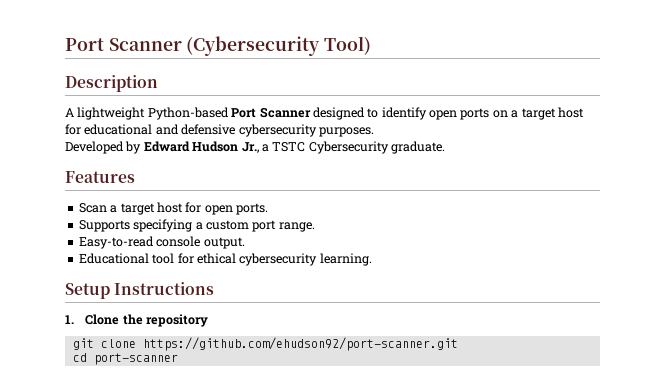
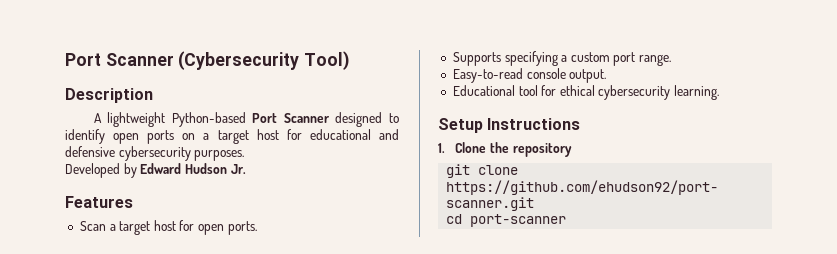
- Developed by Edward Hudson Jr., a TSTC Cybersecurity graduate.
+ Developed by Edward Hudson Jr.

